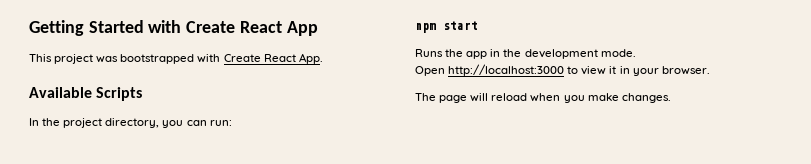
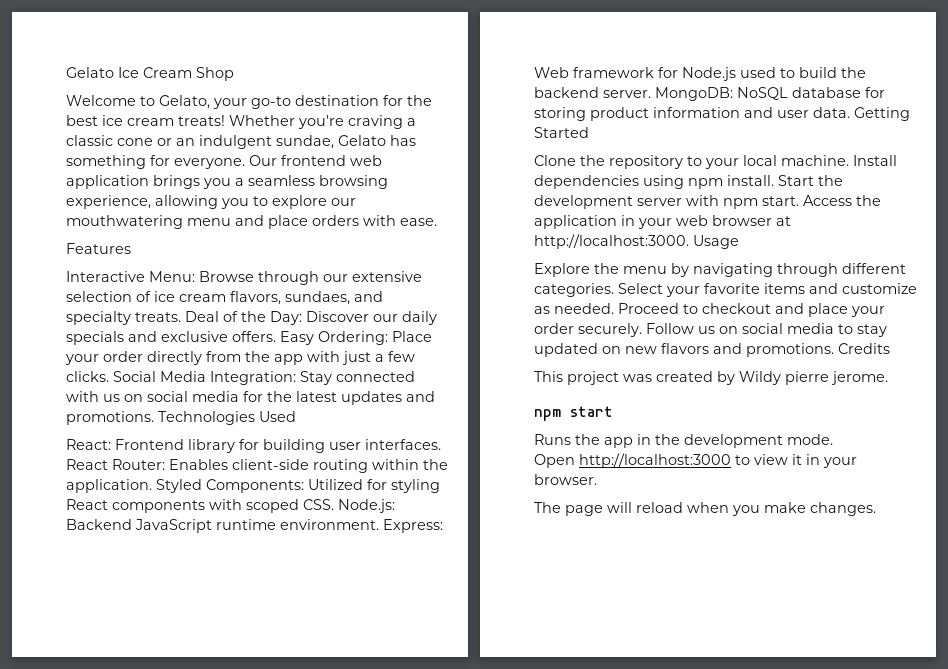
- Getting Started with Create React App
- This project was bootstrapped with Create React App.
- Available Scripts
- In the project directory, you can run:
+ Gelato Ice Cream Shop
+ Welcome to Gelato, your go-to destination for the best ice cream treats! Whether you're craving a classic cone or an indulgent sundae, Gelato has something for everyone. Our frontend web application brings you a seamless browsing experience, allowing you to explore our mouthwatering menu and place orders with ease.
+ Features
+ Interactive Menu: Browse through our extensive selection of ice cream flavors, sundaes, and specialty treats. Deal of the Day: Discover our daily specials and exclusive offers. Easy Ordering: Place your order directly from the app with just a few clicks. Social Media Integration: Stay connected with us on social media for the latest updates and promotions. Technologies Used
+ React: Frontend library for building user interfaces. React Router: Enables client-side routing within the application. Styled Components: Utilized for styling React components with scoped CSS. Node.js: Backend JavaScript runtime environment. Express: Web framework for Node.js used to build the backend server. MongoDB: NoSQL database for storing product information and user data. Getting Started
+ Clone the repository to your local machine. Install dependencies using npm install. Start the development server with npm start. Access the application in your web browser at http://localhost:3000. Usage
+ Explore the menu by navigating through different categories. Select your favorite items and customize as needed. Proceed to checkout and place your order securely. Follow us on social media to stay updated on new flavors and promotions. Credits
+ This project was created by Wildy pierre jerome.

